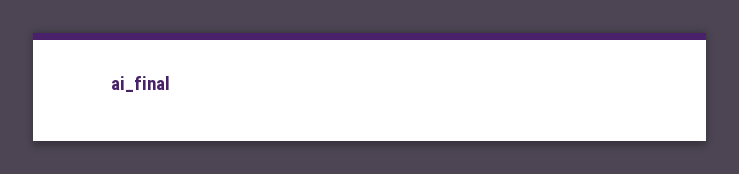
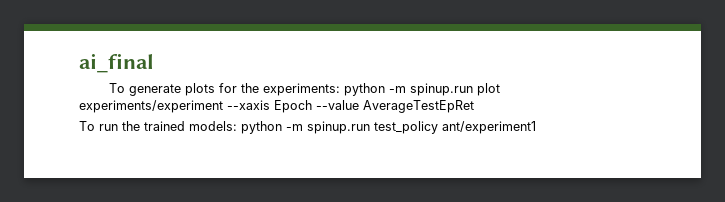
+ To generate plots for the experiments: python -m spinup.run plot experiments/experiment --xaxis Epoch --value AverageTestEpRet
+ To run the trained models: python -m spinup.run test_policy ant/experiment1

